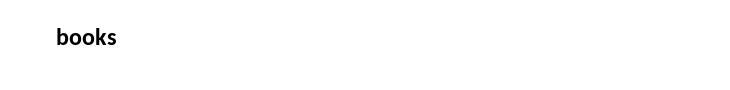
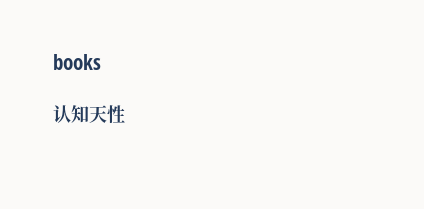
+ 认知天性

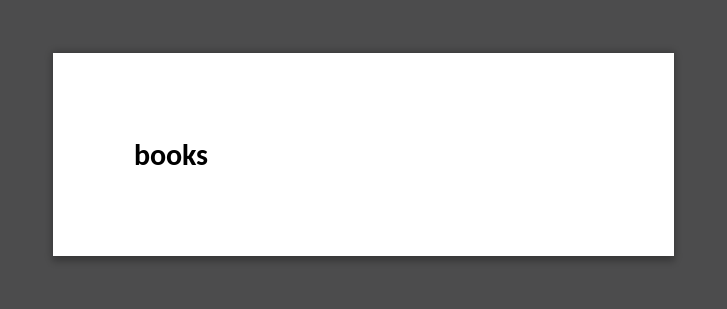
- 认知天性

